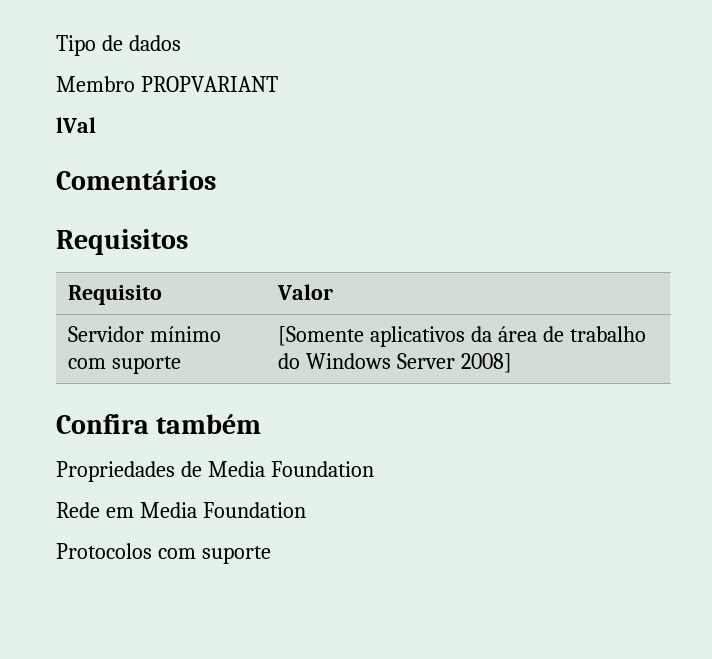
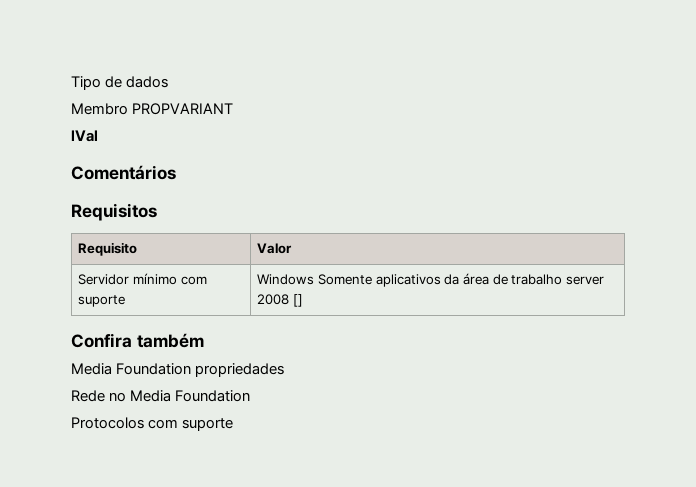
- Servidor mínimo com suporte | [Somente aplicativos da área de trabalho do Windows Server 2008]
+ Servidor mínimo com suporte | Windows Somente aplicativos da área de trabalho server 2008 []
- Propriedades de Media Foundation
+ Media Foundation propriedades
- Rede em Media Foundation
+ Rede no Media Foundation

